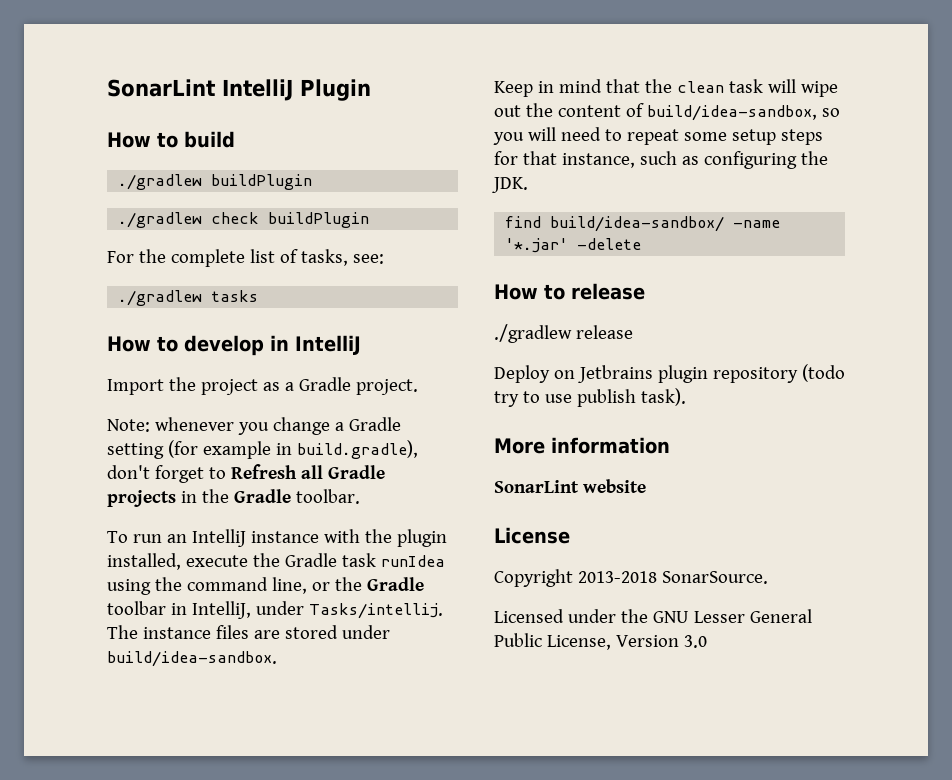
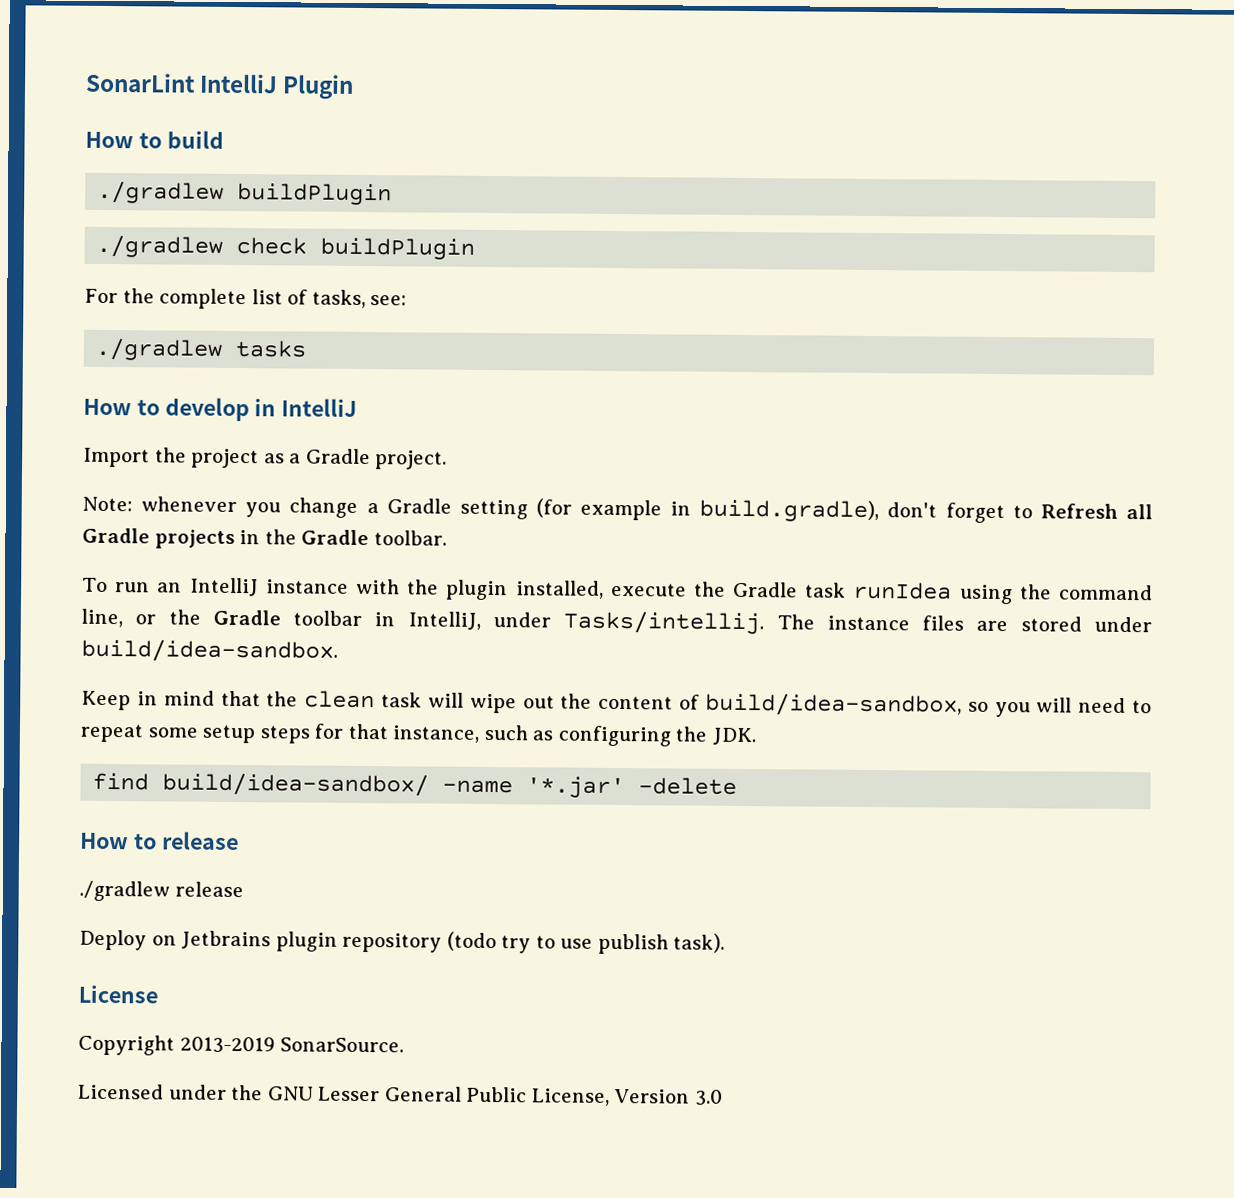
- More information
- SonarLint website
- Copyright 2013-2018 SonarSource.
+ Copyright 2013-2019 SonarSource.

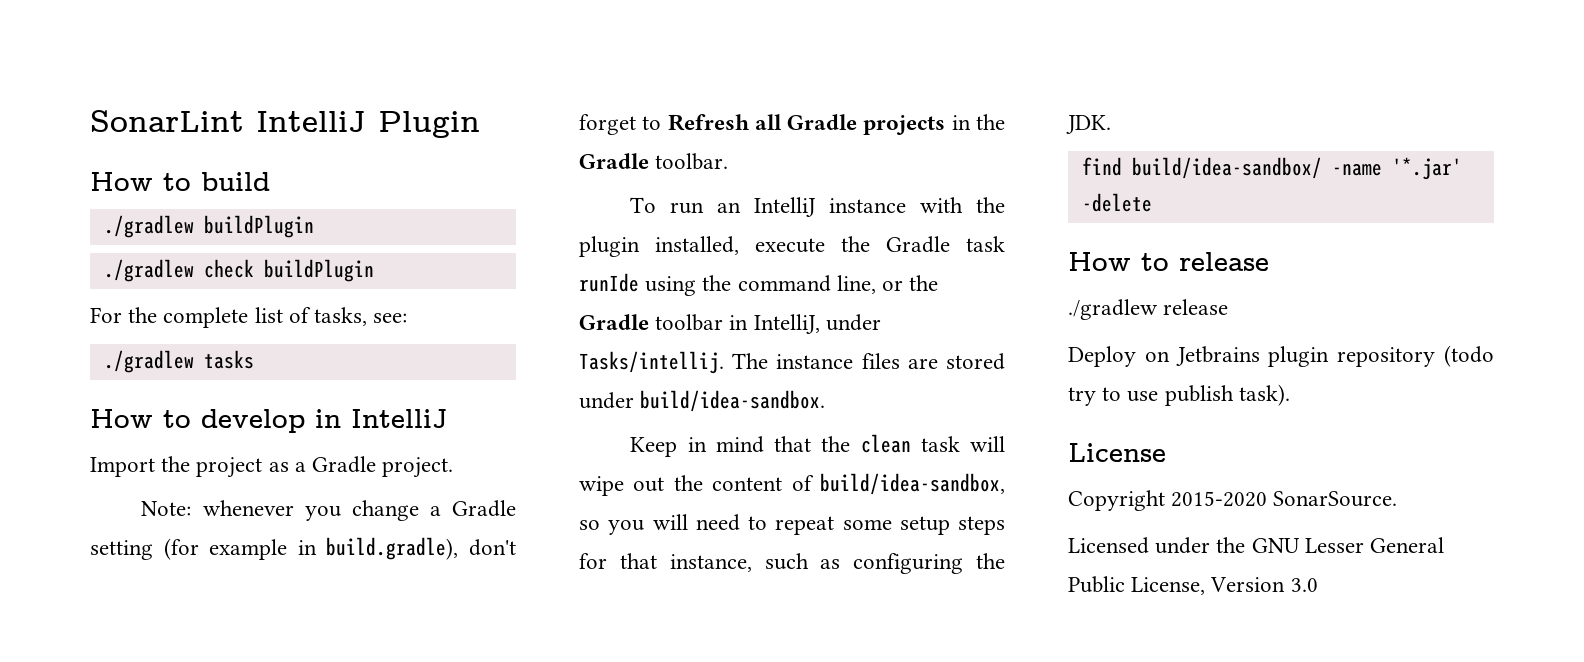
- To run an IntelliJ instance with the plugin installed, execute the Gradle task runIdea using the command line, or the Gradle toolbar in IntelliJ, under Tasks/intellij.
+ To run an IntelliJ instance with the plugin installed, execute the Gradle task runIde using the command line, or the Gradle toolbar in IntelliJ, under Tasks/intellij.
- Copyright 2013-2019 SonarSource.
+ Copyright 2015-2020 SonarSource.

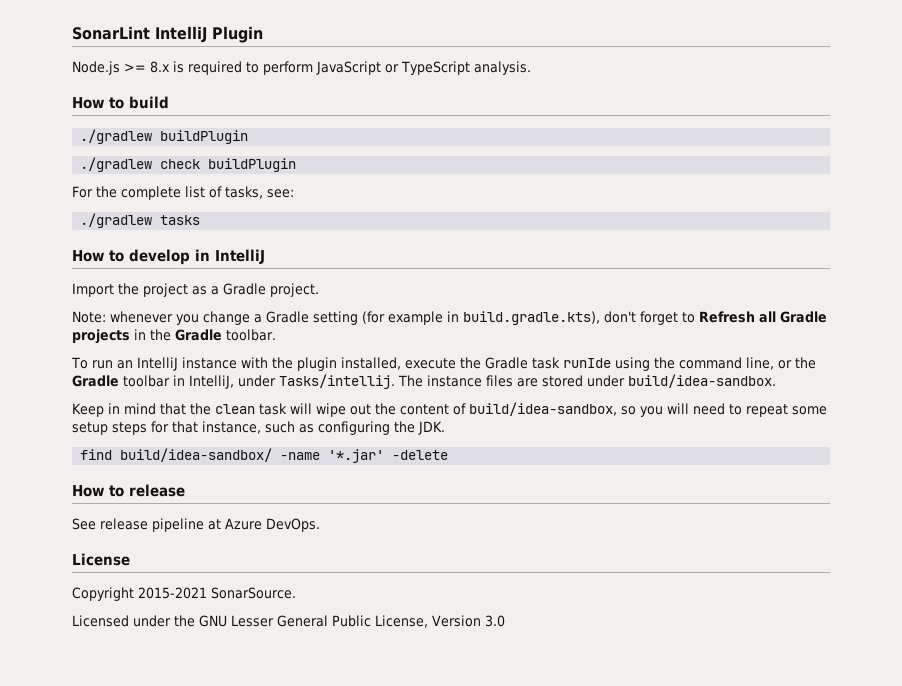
+ Node.js >= 8.x is required to perform JavaScript or TypeScript analysis.
- Note: whenever you change a Gradle setting (for example in build.gradle), don't forget to Refresh all Gradle projects in the Gradle toolbar.
+ Note: whenever you change a Gradle setting (for example in build.gradle.kts), don't forget to Refresh all Gradle projects in the Gradle toolbar.
- ./gradlew release
- Deploy on Jetbrains plugin repository (todo try to use publish task).
+ See release pipeline at Azure DevOps.
- Copyright 2015-2020 SonarSource.
+ Copyright 2015-2021 SonarSource.

